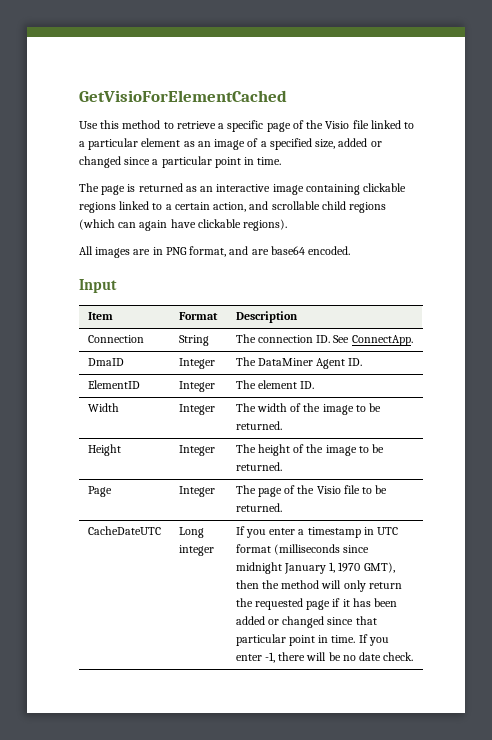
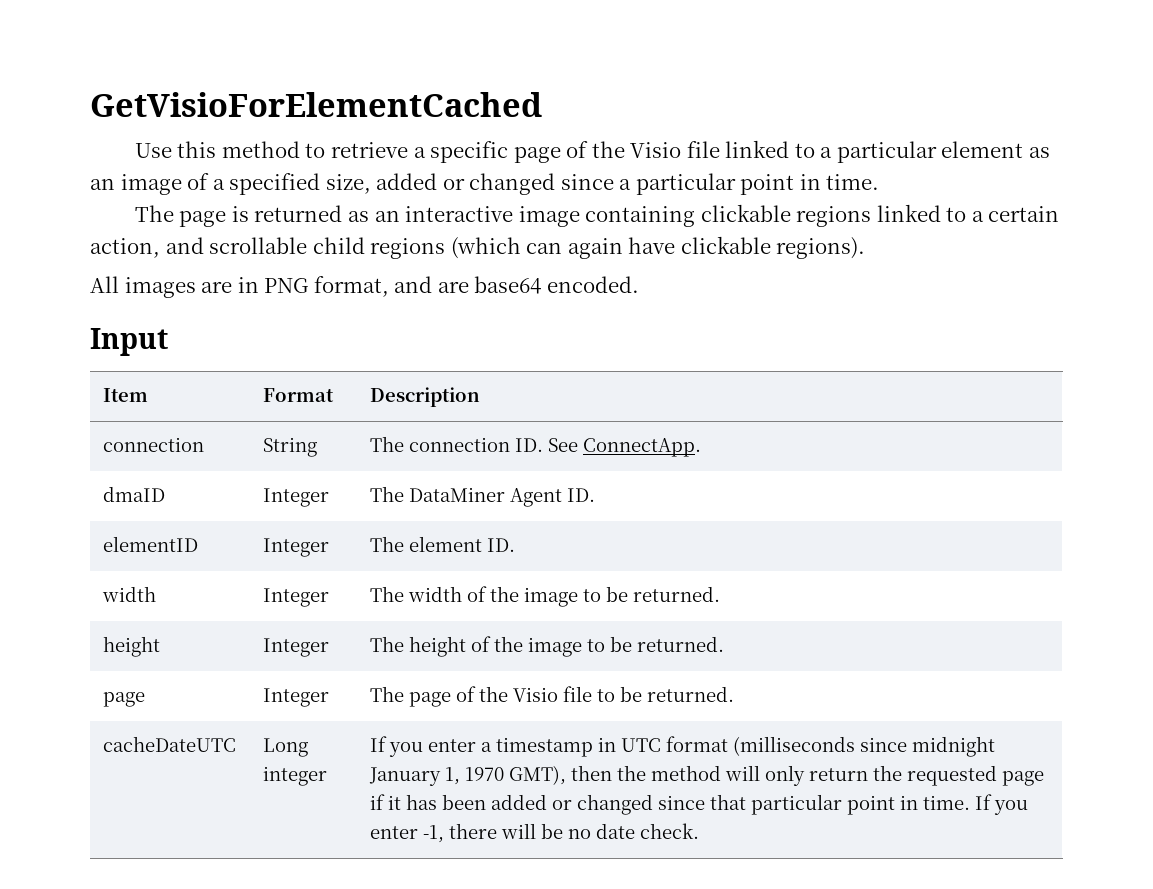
- Connection | String | The connection ID. See ConnectApp.
+ connection | String | The connection ID. See ConnectApp.
- DmaID | Integer | The DataMiner Agent ID.
+ dmaID | Integer | The DataMiner Agent ID.
- ElementID | Integer | The element ID.
+ elementID | Integer | The element ID.
- Width | Integer | The width of the image to be returned.
+ width | Integer | The width of the image to be returned.
- Height | Integer | The height of the image to be returned.
+ height | Integer | The height of the image to be returned.
- Page | Integer | The page of the Visio file to be returned.
+ page | Integer | The page of the Visio file to be returned.
- CacheDateUTC
+ cacheDateUTC

